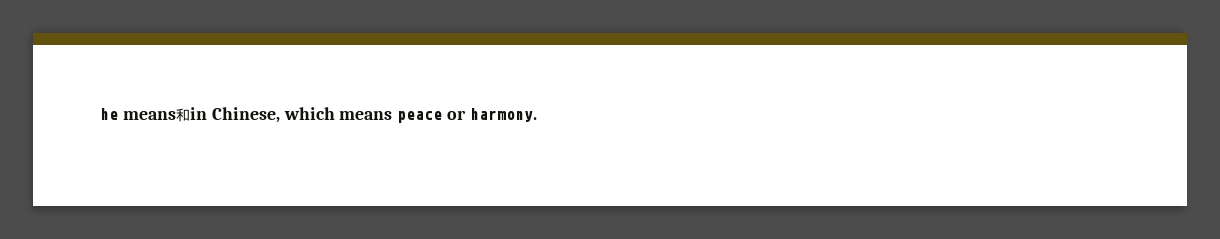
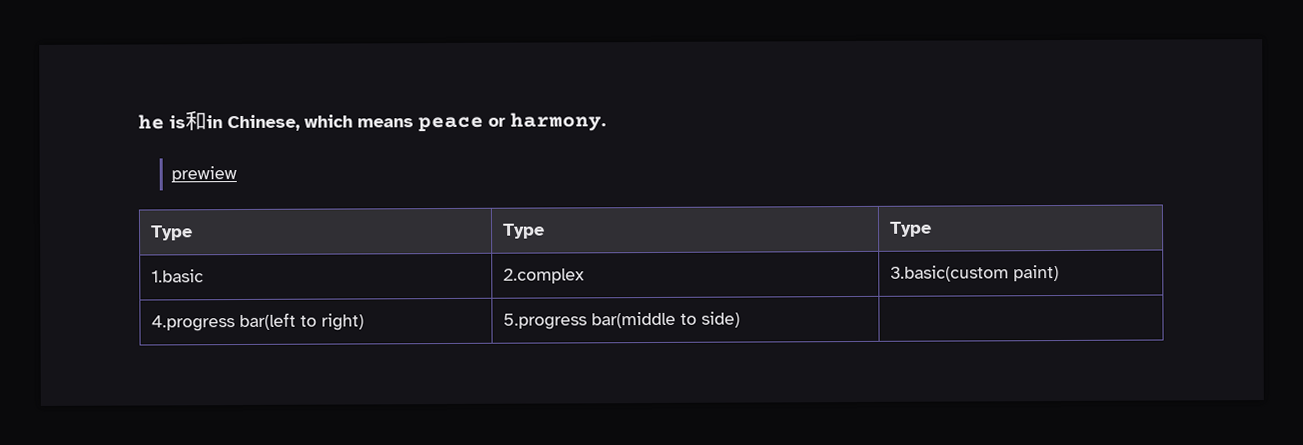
- he means和in Chinese, which means peace or harmony.
+ he is和in Chinese, which means peace or harmony.
+ prewiew
+ Type | Type | Type
+ 1.basic | 2.complex | 3.basic(custom paint)
+ 4.progress bar(left to right) | 5.progress bar(middle to side) |

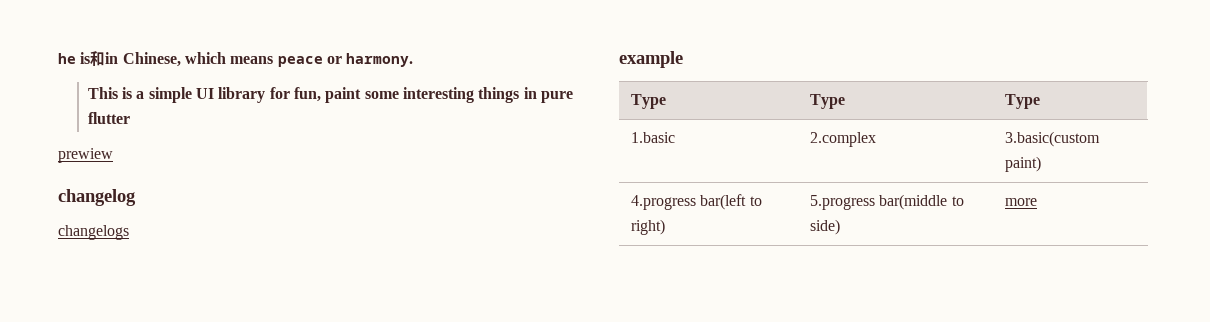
+ This is a simple UI library for fun, paint some interesting things in pure flutter
  prewiew
+ changelog
+ changelogs
+ example
- 4.progress bar(left to right) | 5.progress bar(middle to side) |
+ 4.progress bar(left to right) | 5.progress bar(middle to side) | more

